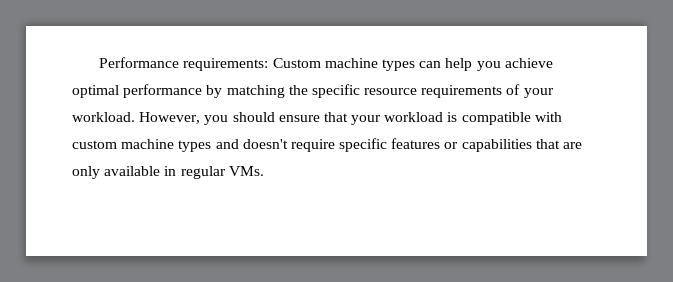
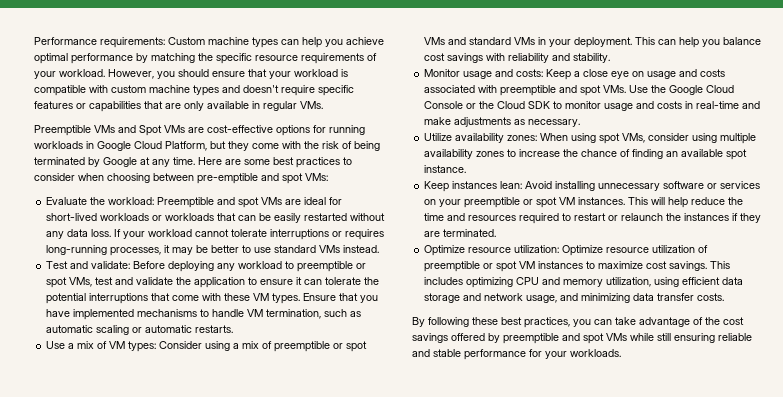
+ Preemptible VMs and Spot VMs are cost-effective options for running workloads in Google Cloud Platform, but they come with the risk of being terminated by Google at any time. Here are some best practices to consider when choosing between pre-emptible and spot VMs:
+ Evaluate the workload: Preemptible and spot VMs are ideal for short-lived workloads or workloads that can be easily restarted without any data loss. If your workload cannot tolerate interruptions or requires long-running processes, it may be better to use standard VMs instead.
+ Test and validate: Before deploying any workload to preemptible or spot VMs, test and validate the application to ensure it can tolerate the potential interruptions that come with these VM types. Ensure that you have implemented mechanisms to handle VM termination, such as automatic scaling or automatic restarts.
+ Use a mix of VM types: Consider using a mix of preemptible or spot VMs and standard VMs in your deployment. This can help you balance cost savings with reliability and stability.
+ Monitor usage and costs: Keep a close eye on usage and costs associated with preemptible and spot VMs. Use the Google Cloud Console or the Cloud SDK to monitor usage and costs in real-time and make adjustments as necessary.
+ Utilize availability zones: When using spot VMs, consider using multiple availability zones to increase the chance of finding an available spot instance.
+ Keep instances lean: Avoid installing unnecessary software or services on your preemptible or spot VM instances. This will help reduce the time and resources required to restart or relaunch the instances if they are terminated.
+ Optimize resource utilization: Optimize resource utilization of preemptible or spot VM instances to maximize cost savings. This includes optimizing CPU and memory utilization, using efficient data storage and network usage, and minimizing data transfer costs.
+ By following these best practices, you can take advantage of the cost savings offered by preemptible and spot VMs while still ensuring reliable and stable performance for your workloads.

